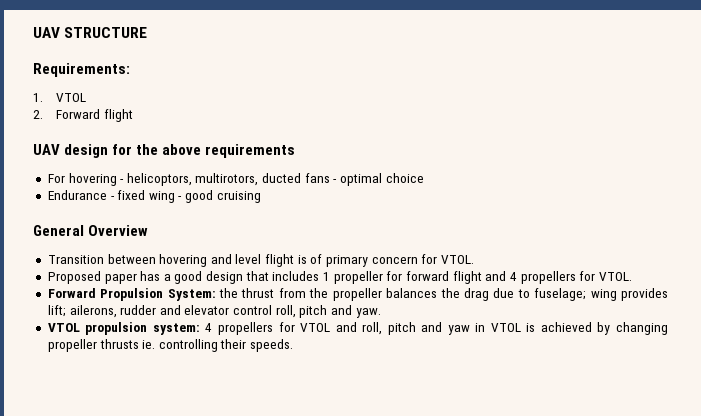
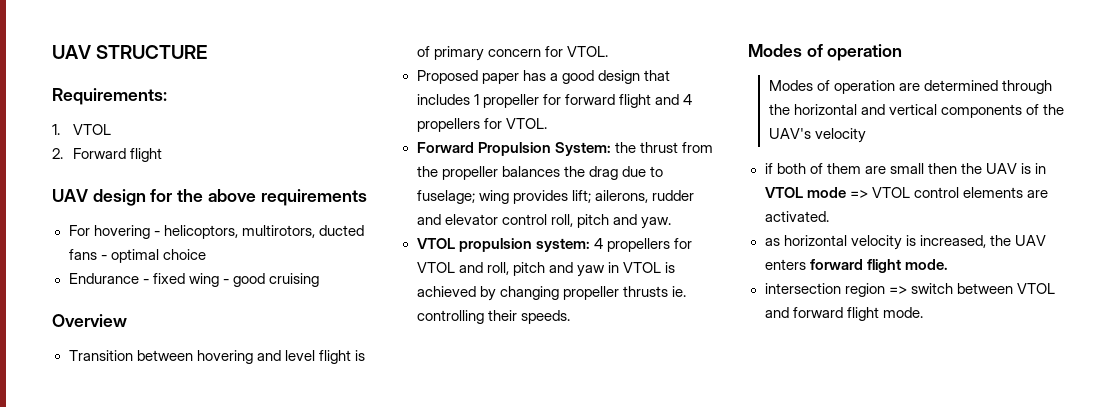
- General Overview
+ Overview
  VTOL propulsion system: 4 propellers for VTOL and roll, pitch and yaw in VTOL is achieved by changing propeller thrusts ie. controlling their speeds.
+ Modes of operation
+ Modes of operation are determined through the horizontal and vertical components of the UAV's velocity
+ if both of them are small then the UAV is in VTOL mode => VTOL control elements are activated.
+ as horizontal velocity is increased, the UAV enters forward flight mode.
+ intersection region => switch between VTOL and forward flight mode.

